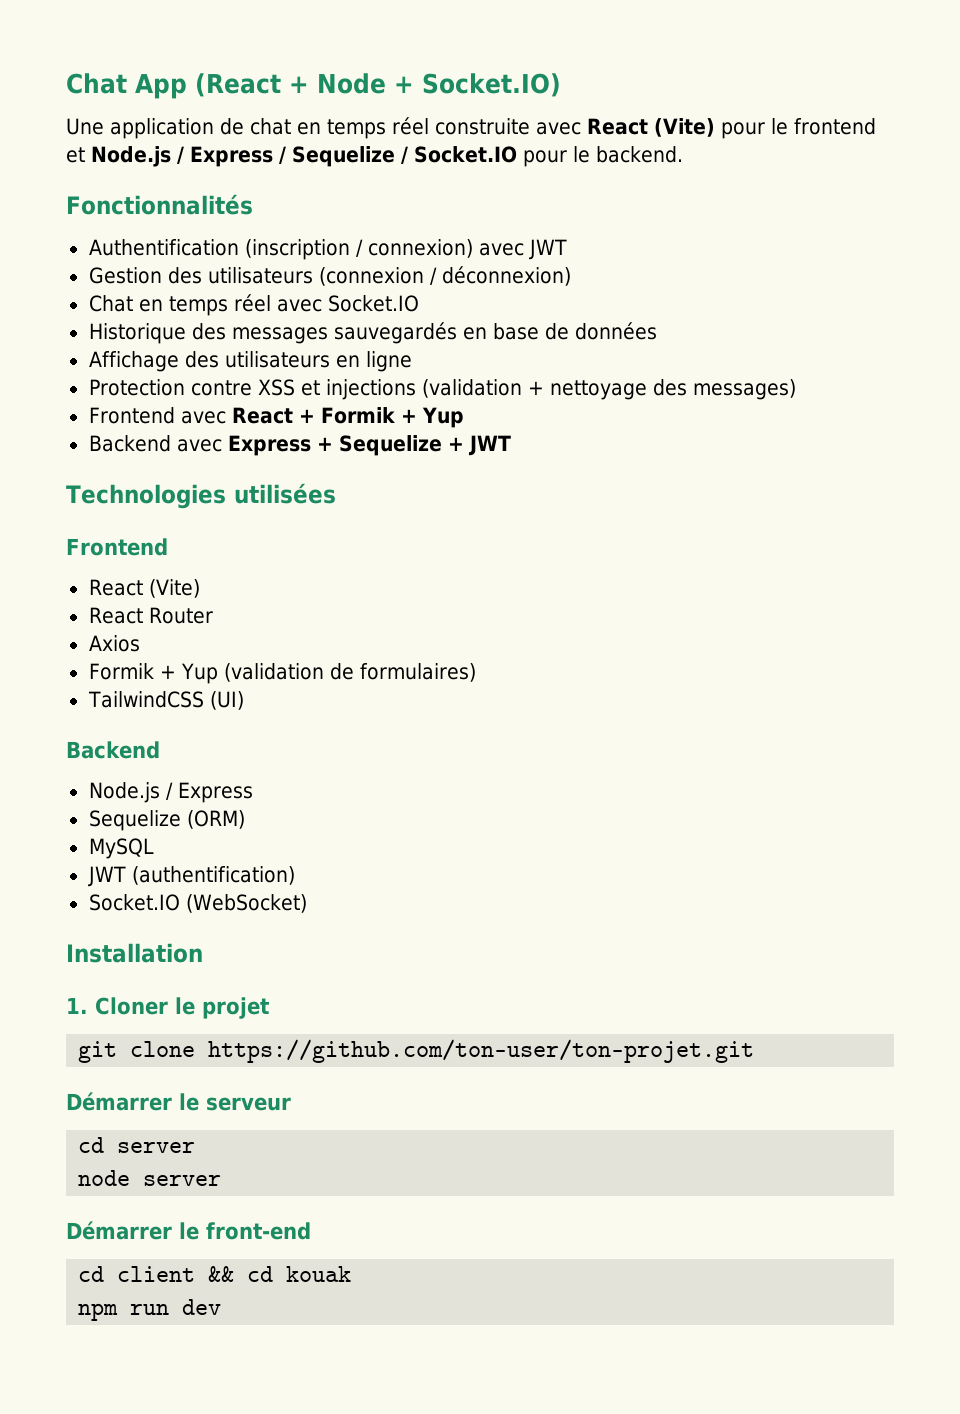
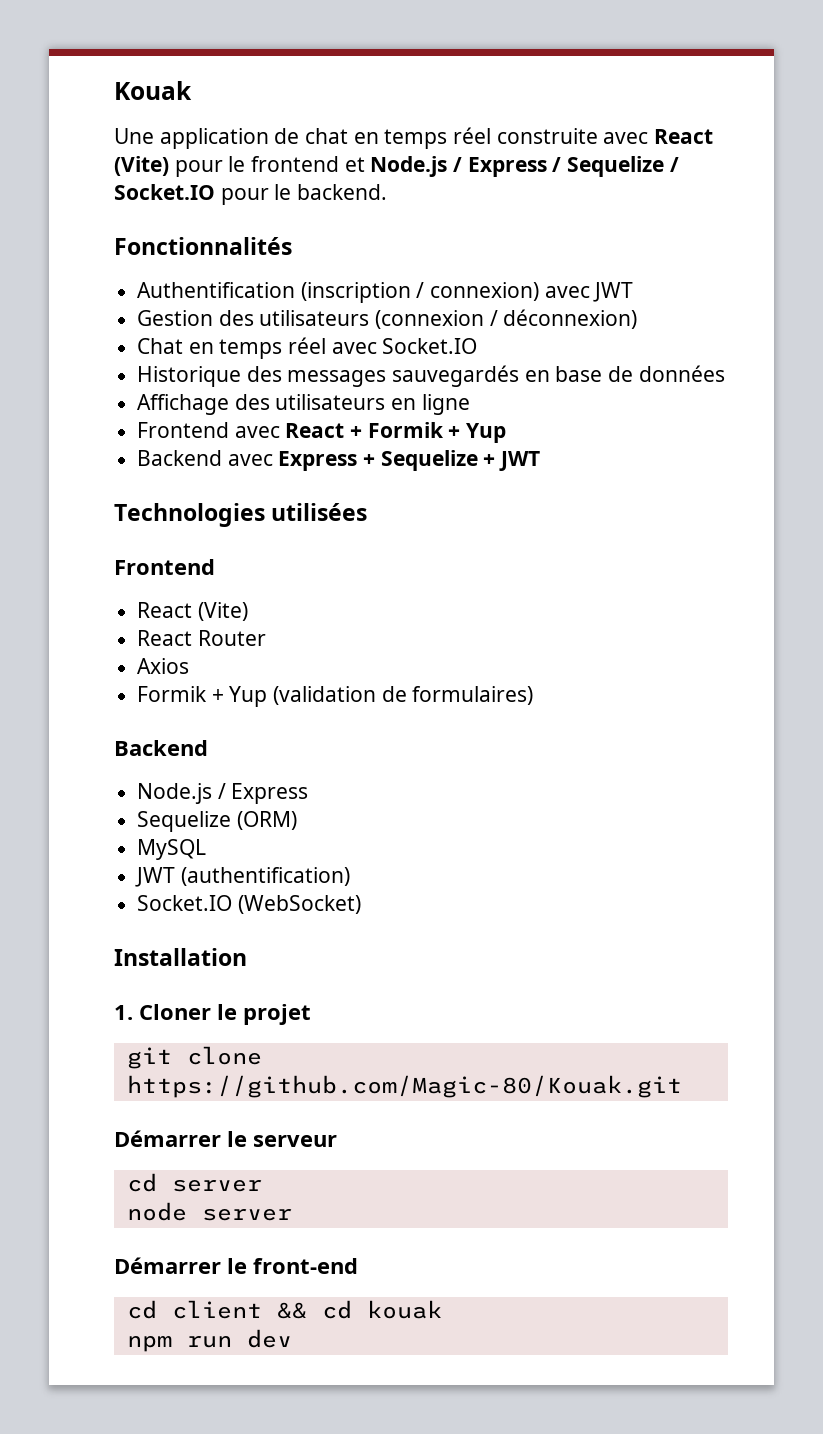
- Chat App (React + Node + Socket.IO)
+ Kouak
- Protection contre XSS et injections (validation + nettoyage des messages)
- TailwindCSS (UI)
- git clone https://github.com/ton-user/ton-projet.git
+ git clone https://github.com/Magic-80/Kouak.git

